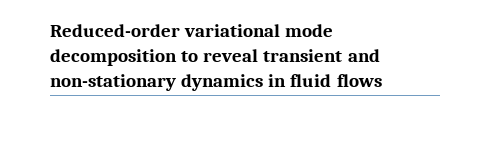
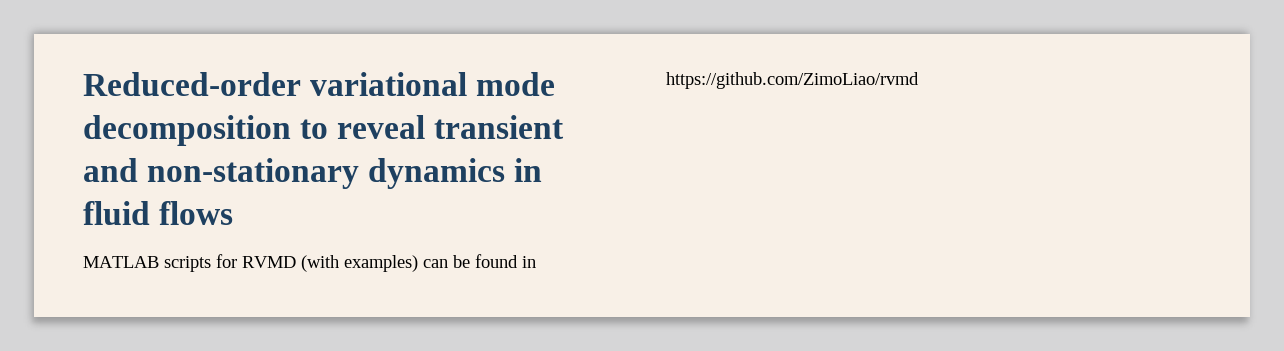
+ MATLAB scripts for RVMD (with examples) can be found in https://github.com/ZimoLiao/rvmd

